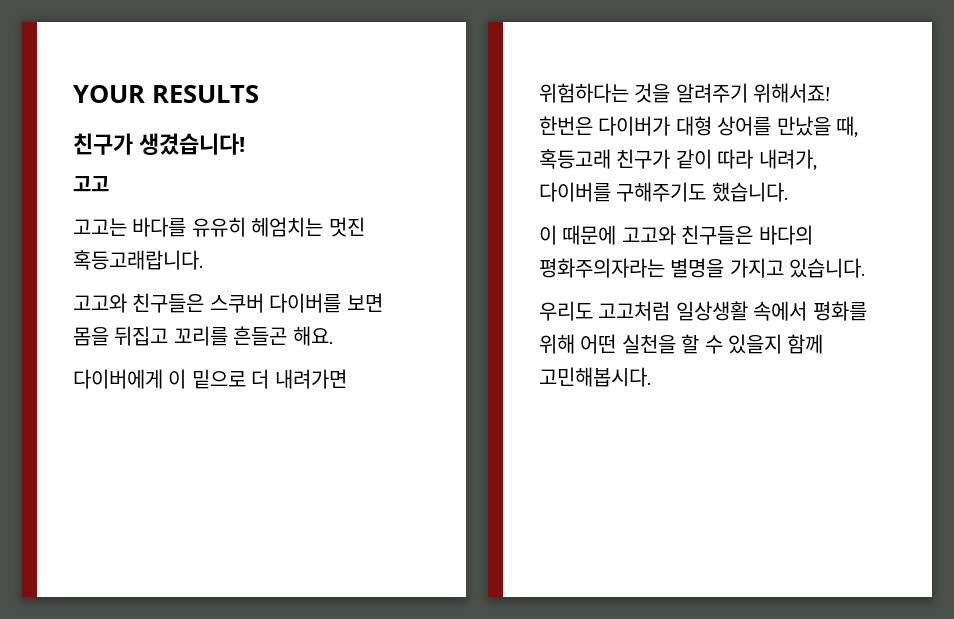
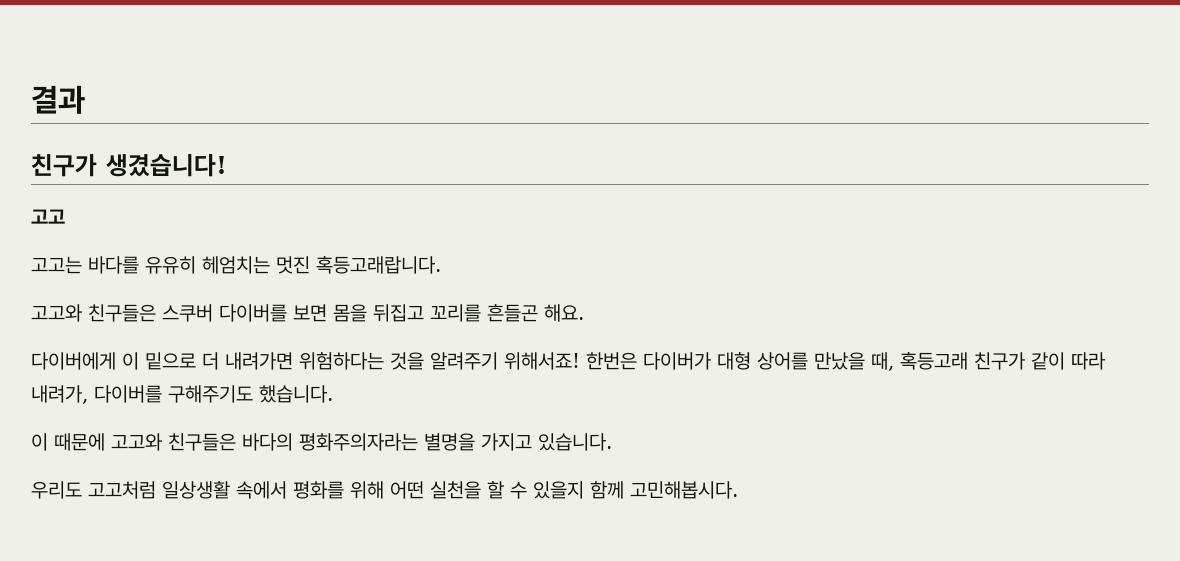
- YOUR RESULTS
+ 결과

